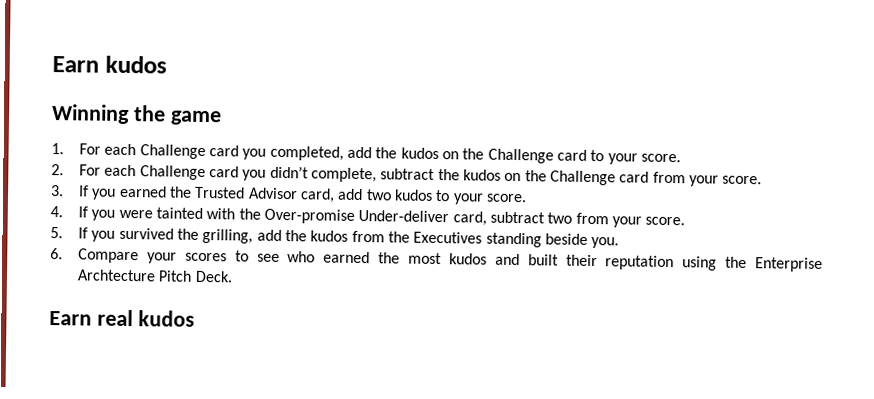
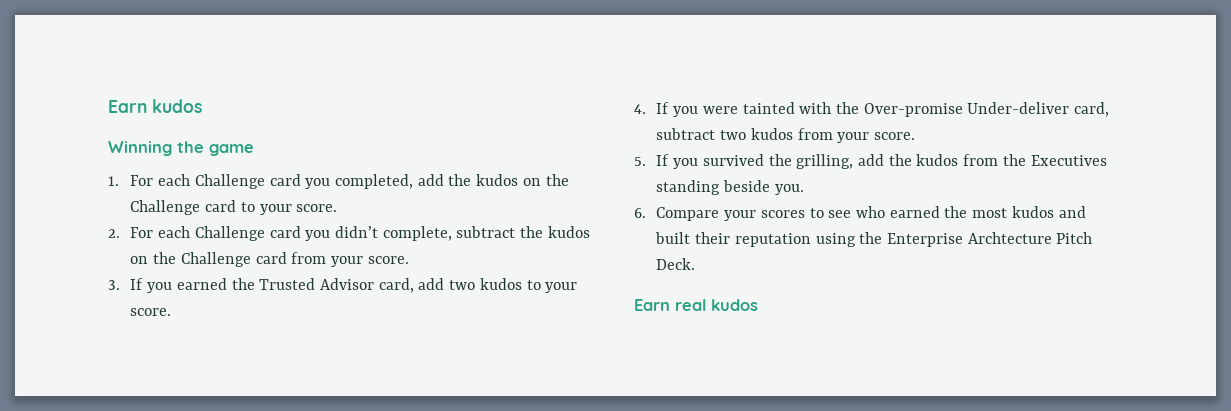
- 4. If you were tainted with the Over-promise Under-deliver card, subtract two from your score.
+ 4. If you were tainted with the Over-promise Under-deliver card, subtract two kudos from your score.

